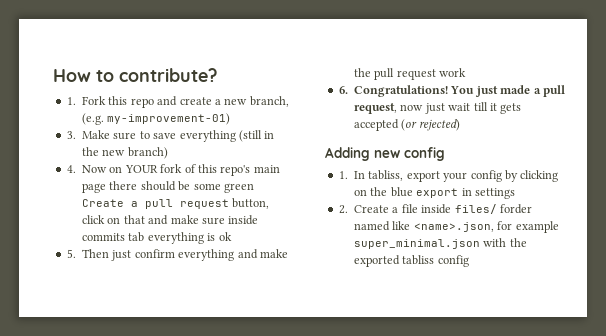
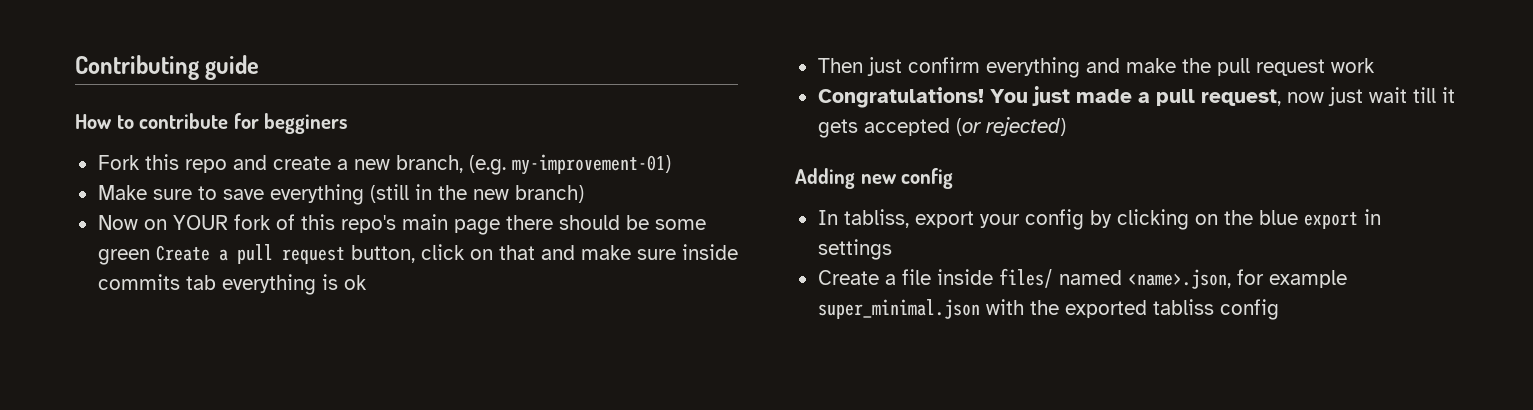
- How to contribute?
- 1. Fork this repo and create a new branch, (e.g. my-improvement-01)
+ Contributing guide
+ How to contribute for begginers
+ Fork this repo and create a new branch, (e.g. my-improvement-01)
- 3. Make sure to save everything (still in the new branch)
+ Make sure to save everything (still in the new branch)
- 4. Now on YOUR fork of this repo's main page there should be some green Create a pull request button, click on that and make sure inside commits tab everything is ok
+ Now on YOUR fork of this repo's main page there should be some green Create a pull request button, click on that and make sure inside commits tab everything is ok
- 5. Then just confirm everything and make the pull request work
+ Then just confirm everything and make the pull request work
- 6. Congratulations!
+ Congratulations!
- 1. In tabliss, export your config by clicking on the blue export in settings
+ In tabliss, export your config by clicking on the blue export in settings
- 2. Create a file inside files/ forder named like <name>.json, for example super_minimal.json with the exported tabliss config
+ Create a file inside files/ named <name>.json, for example super_minimal.json with the exported tabliss config

